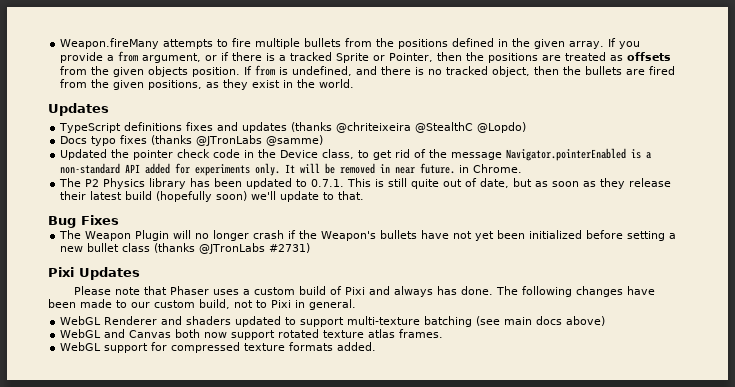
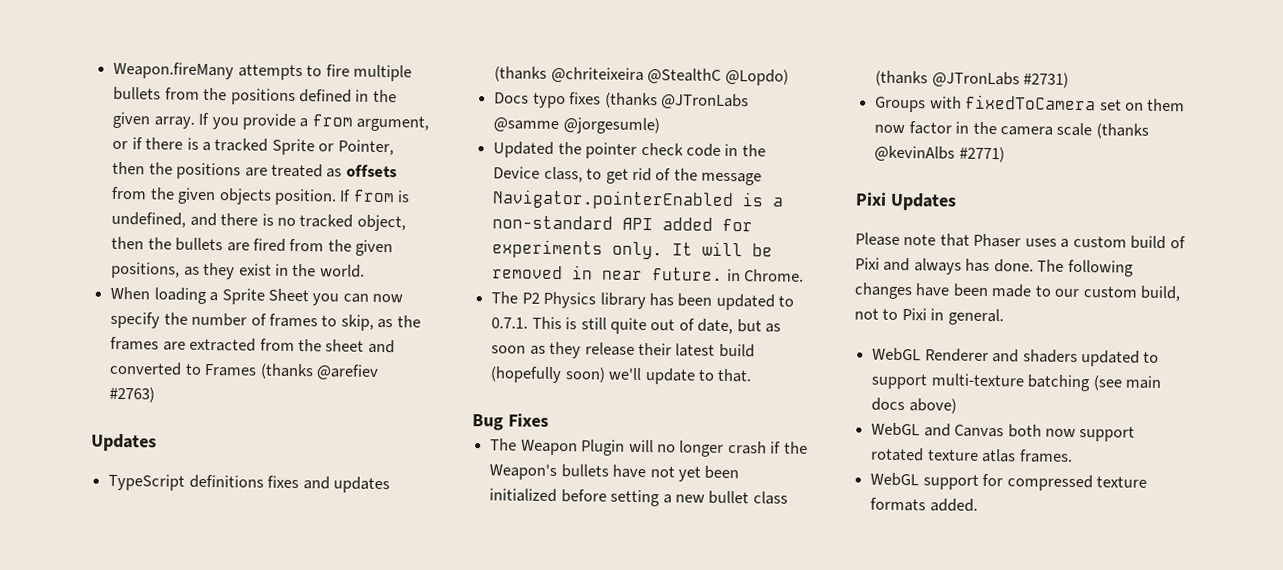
+ When loading a Sprite Sheet you can now specify the number of frames to skip, as the frames are extracted from the sheet and converted to Frames (thanks @arefiev #2763)
- Docs typo fixes (thanks @JTronLabs @samme)
+ Docs typo fixes (thanks @JTronLabs @samme @jorgesumle)
+ Groups with fixedToCamera set on them now factor in the camera scale (thanks @kevinAlbs #2771)

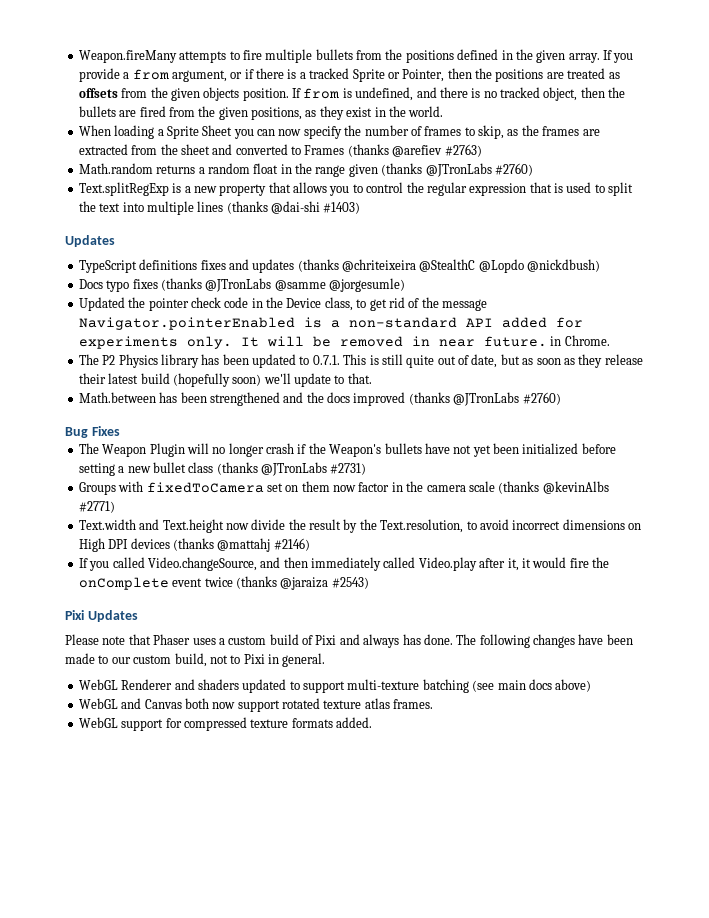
+ Math.random returns a random float in the range given (thanks @JTronLabs #2760)
+ Text.splitRegExp is a new property that allows you to control the regular expression that is used to split the text into multiple lines (thanks @dai-shi #1403)
- TypeScript definitions fixes and updates (thanks @chriteixeira @StealthC @Lopdo)
+ TypeScript definitions fixes and updates (thanks @chriteixeira @StealthC @Lopdo @nickdbush)
+ Math.between has been strengthened and the docs improved (thanks @JTronLabs #2760)
+ Text.width and Text.height now divide the result by the Text.resolution, to avoid incorrect dimensions on High DPI devices (thanks @mattahj #2146)
+ If you called Video.changeSource, and then immediately called Video.play after it, it would fire the onComplete event twice (thanks @jaraiza #2543)

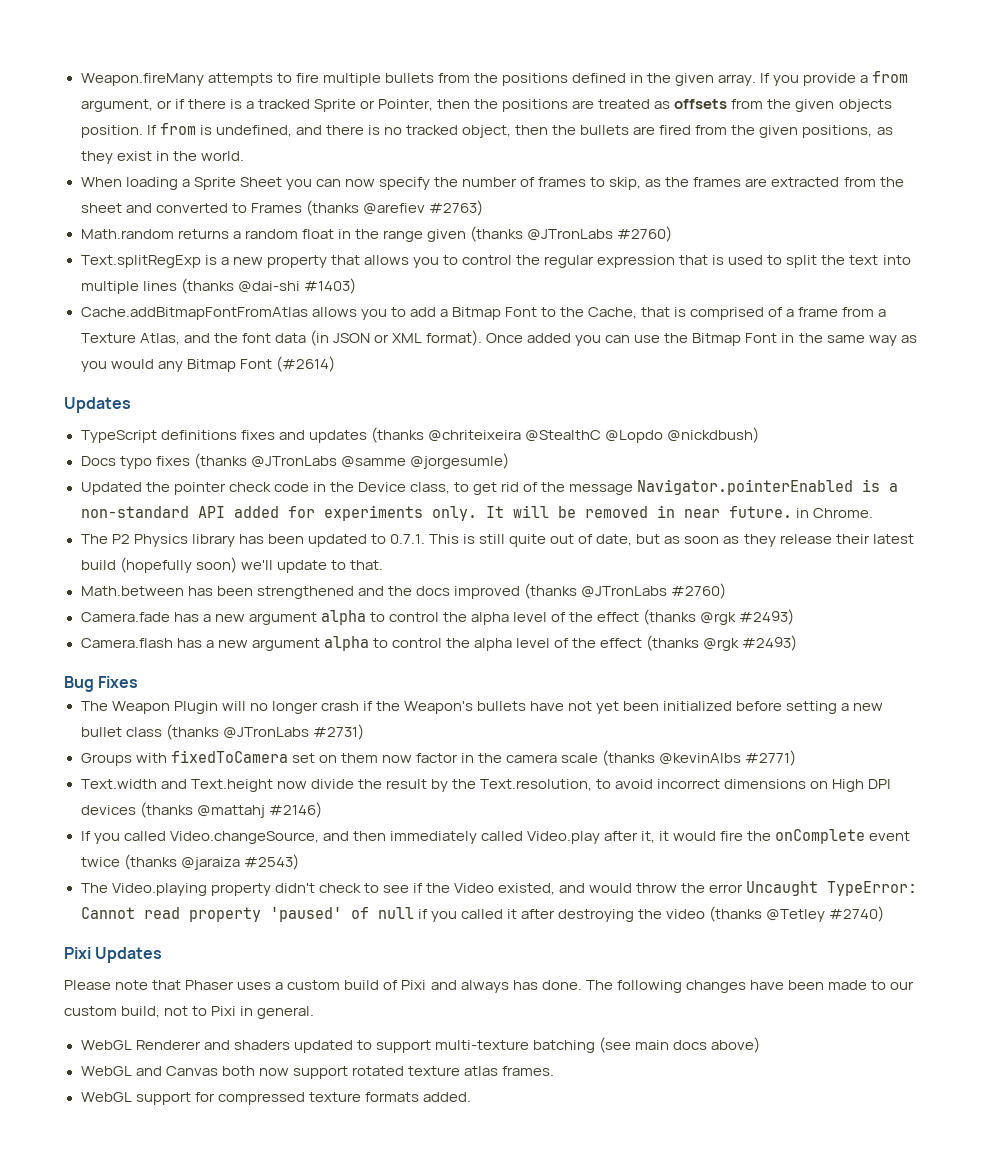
+ Cache.addBitmapFontFromAtlas allows you to add a Bitmap Font to the Cache, that is comprised of a frame from a Texture Atlas, and the font data (in JSON or XML format). Once added you can use the Bitmap Font in the same way as you would any Bitmap Font (#2614)
+ Camera.fade has a new argument alpha to control the alpha level of the effect (thanks @rgk #2493)
+ Camera.flash has a new argument alpha to control the alpha level of the effect (thanks @rgk #2493)
+ The Video.playing property didn't check to see if the Video existed, and would throw the error Uncaught TypeError: Cannot read property 'paused' of null if you called it after destroying the video (thanks @Tetley #2740)

